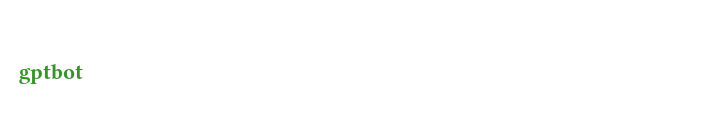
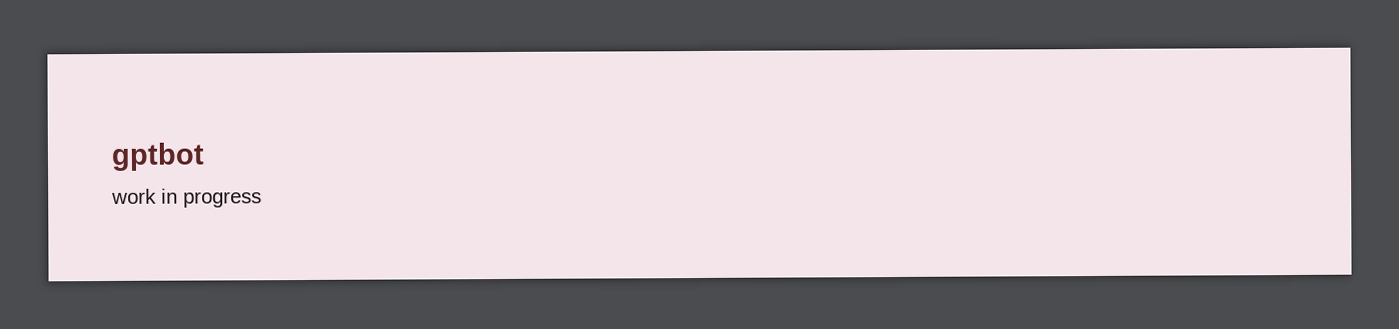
+ work in progress

